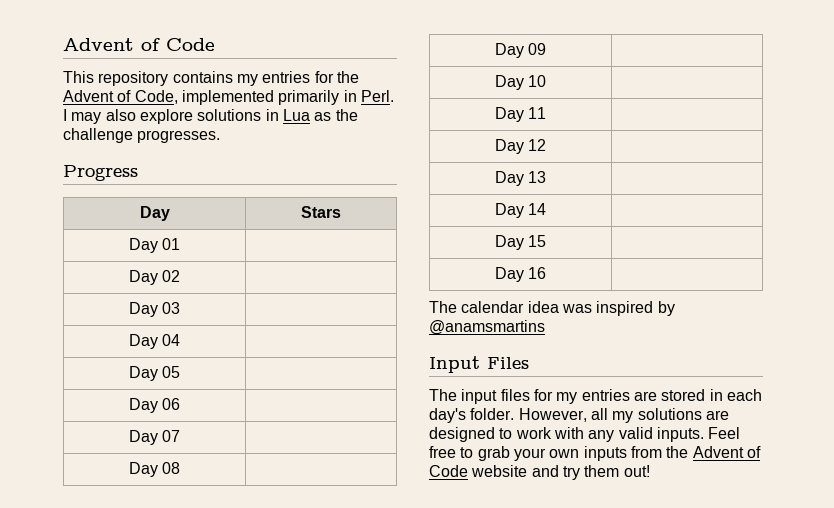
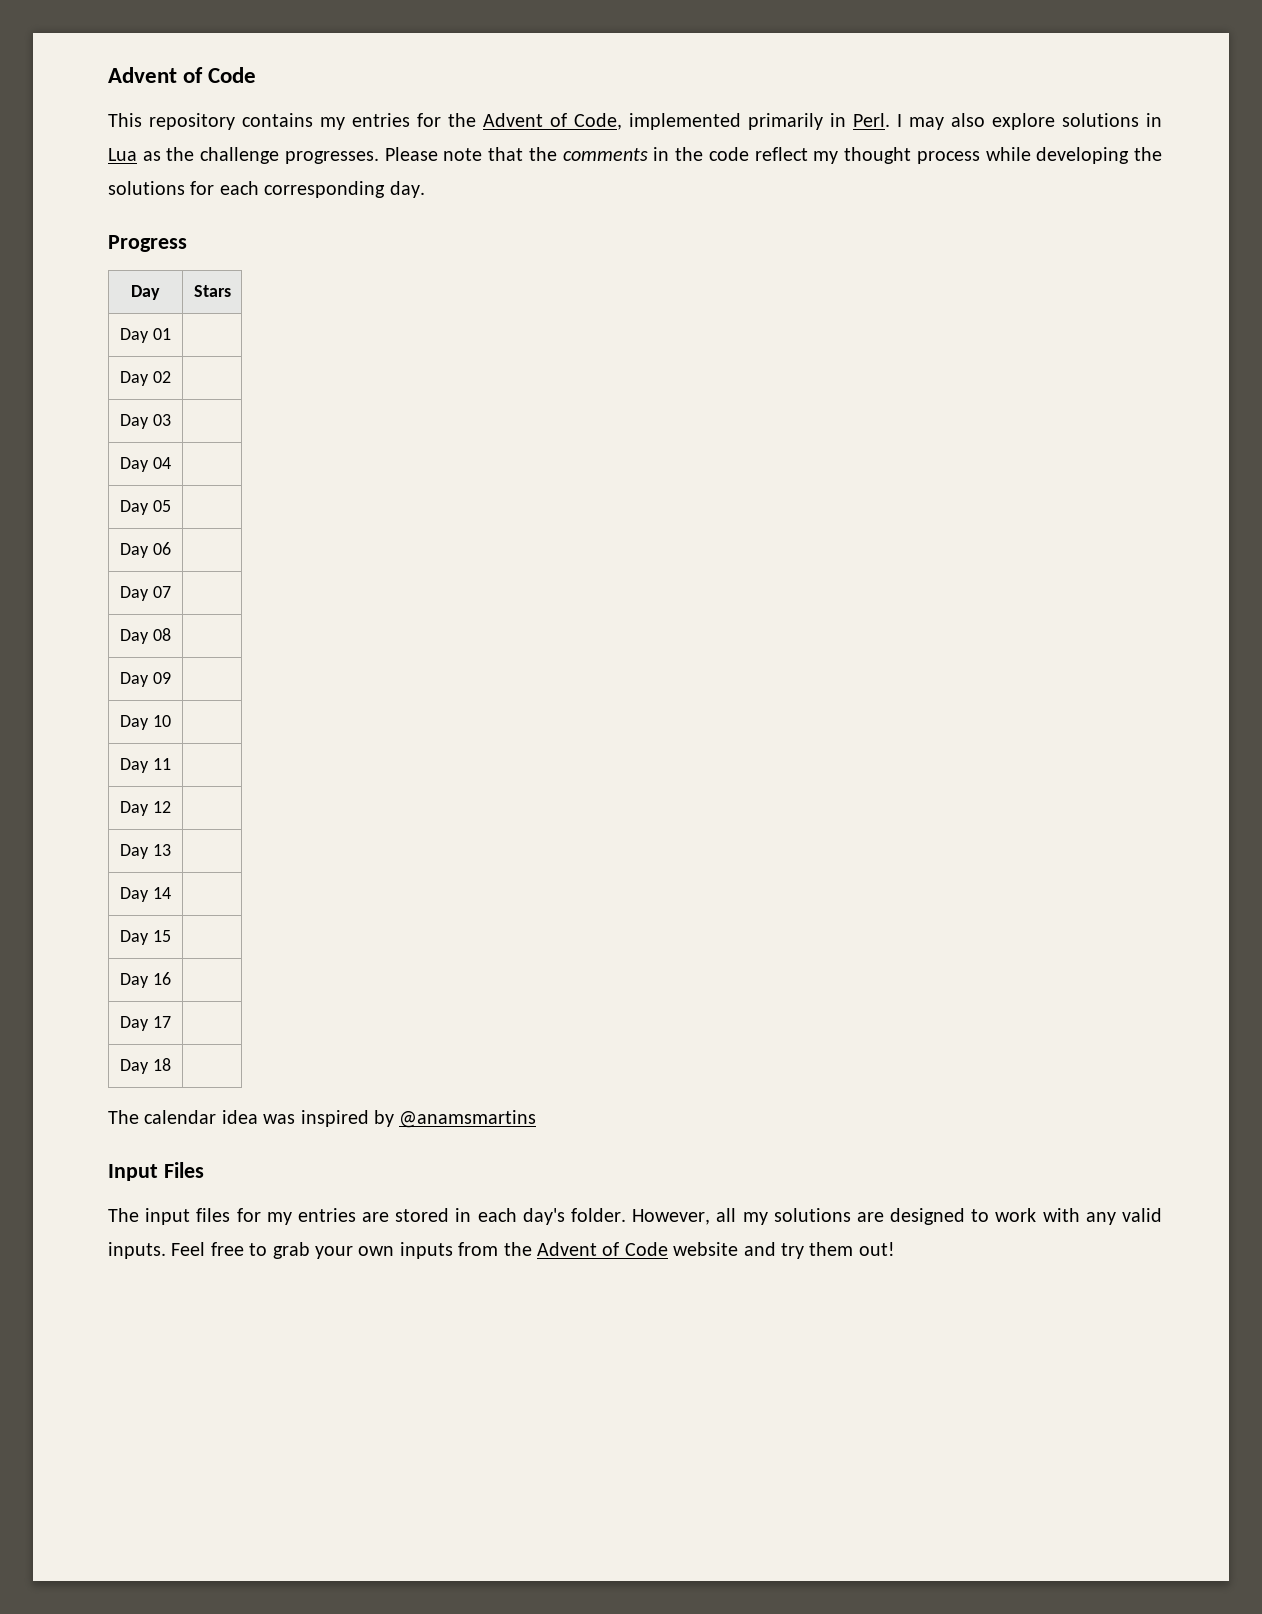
+ Please note that the comments in the code reflect my thought process while developing the solutions for each corresponding day.
+ Day 17 |
+ Day 18 |

